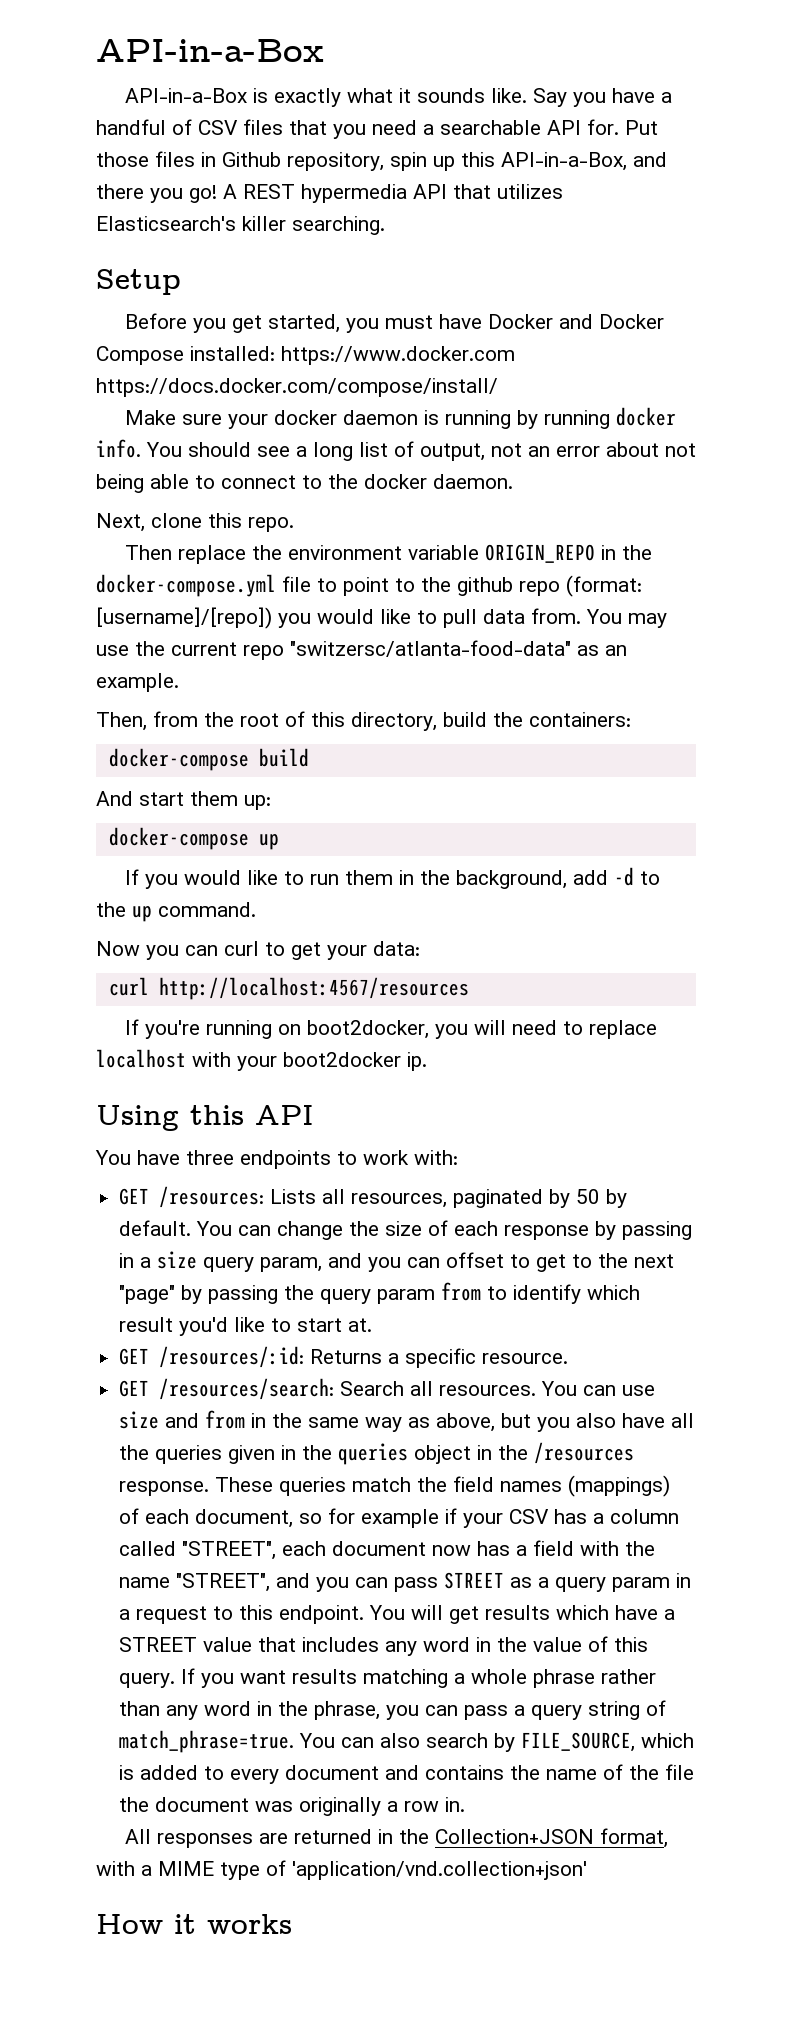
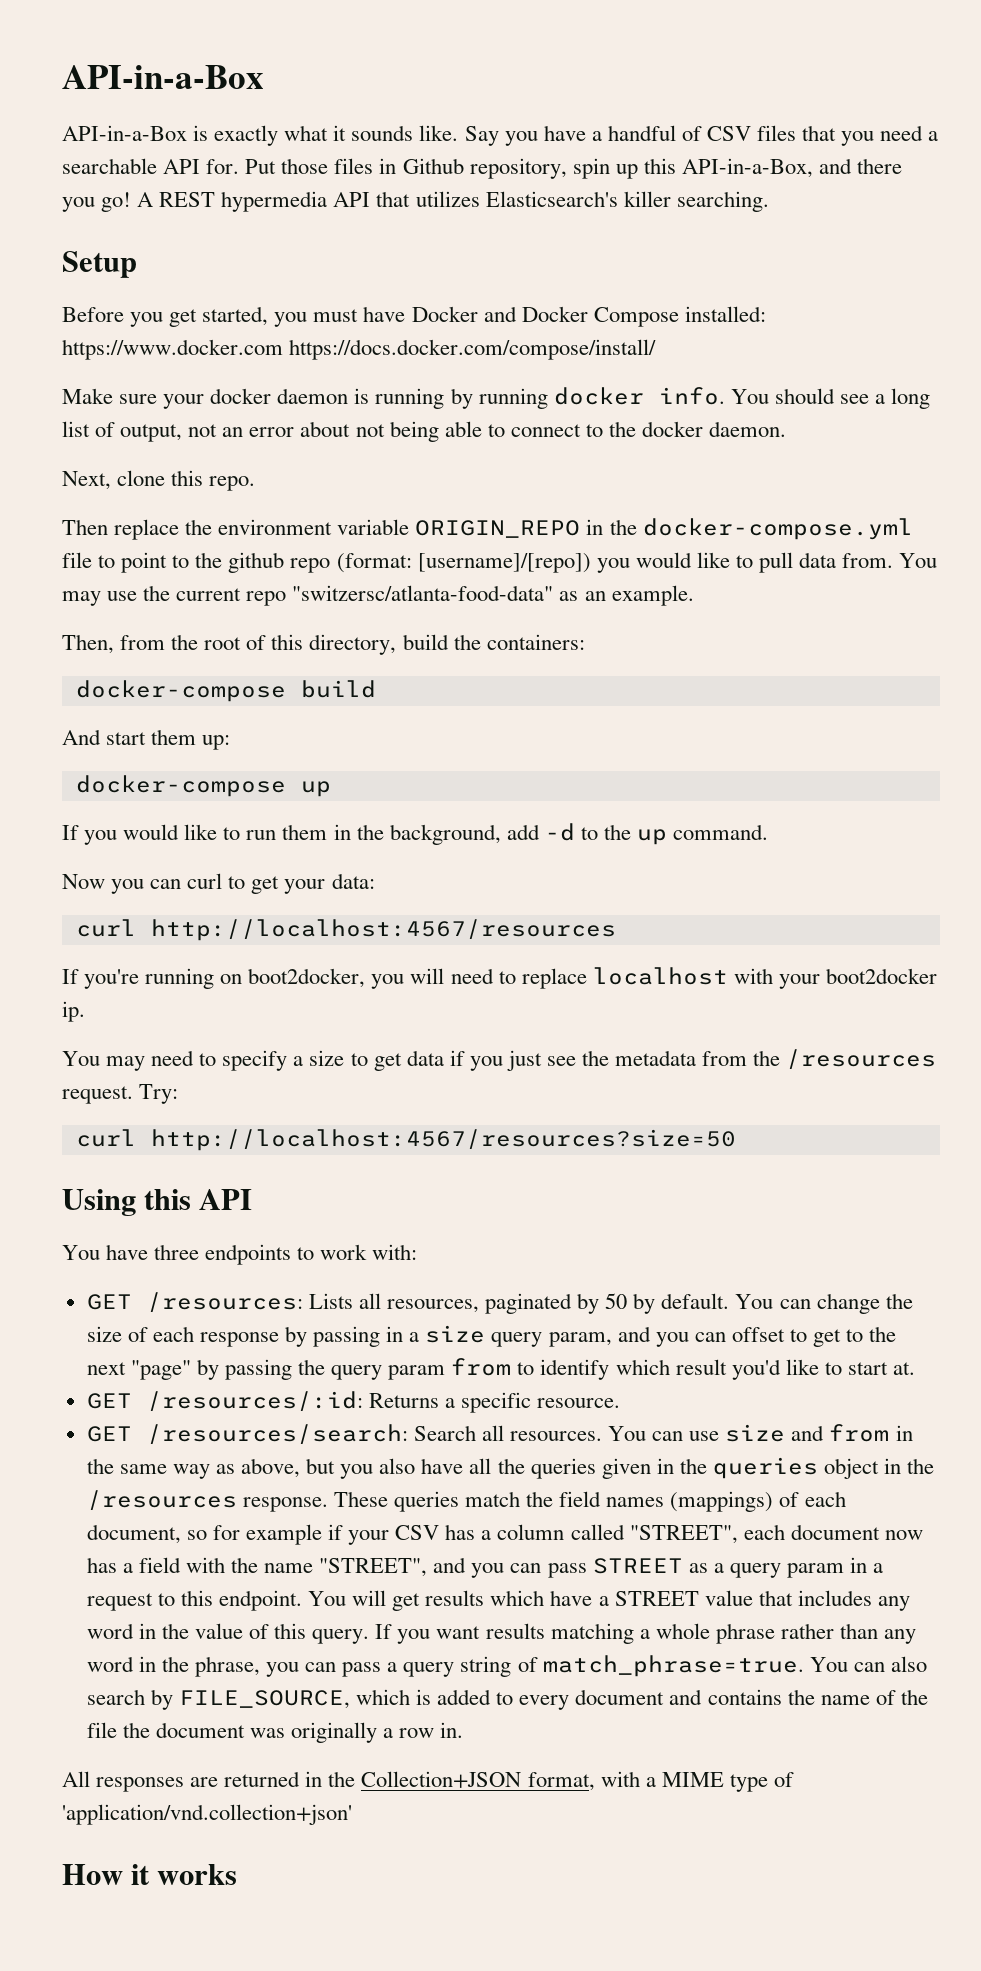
+ You may need to specify a size to get data if you just see the metadata from the /resources request. Try:
+ curl http://localhost:4567/resources?size=50

